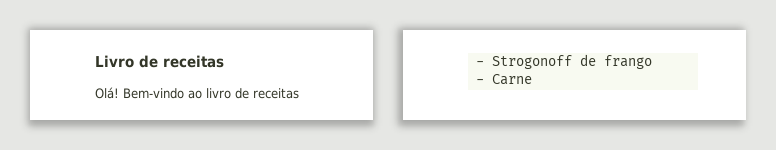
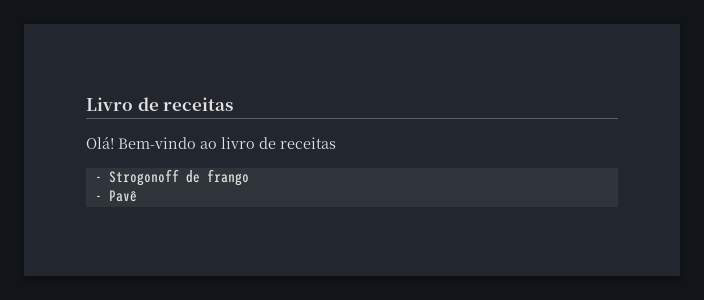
- - Carne
+ - Pavê

